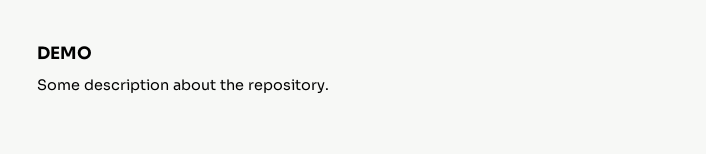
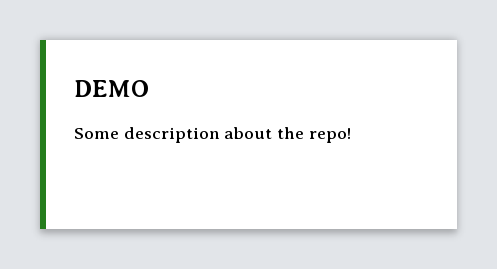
- Some description about the repository.
+ Some description about the repo!

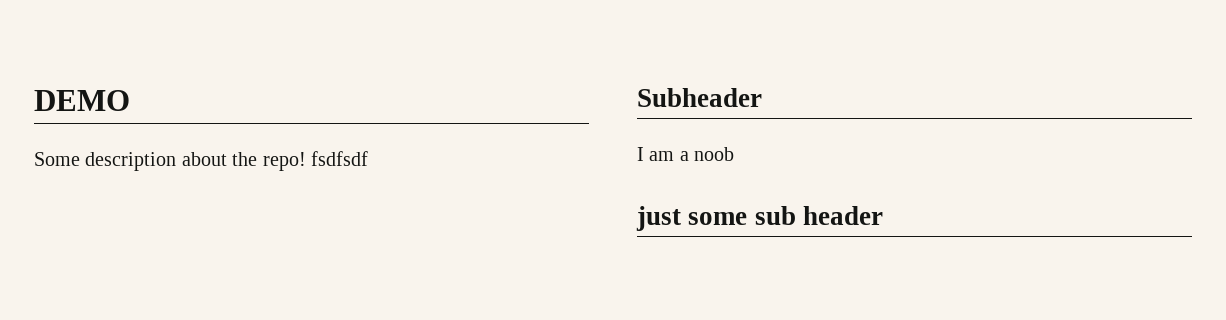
- Some description about the repo!
+ Some description about the repo! fsdfsdf
+ Subheader
+ I am a noob
+ just some sub header

